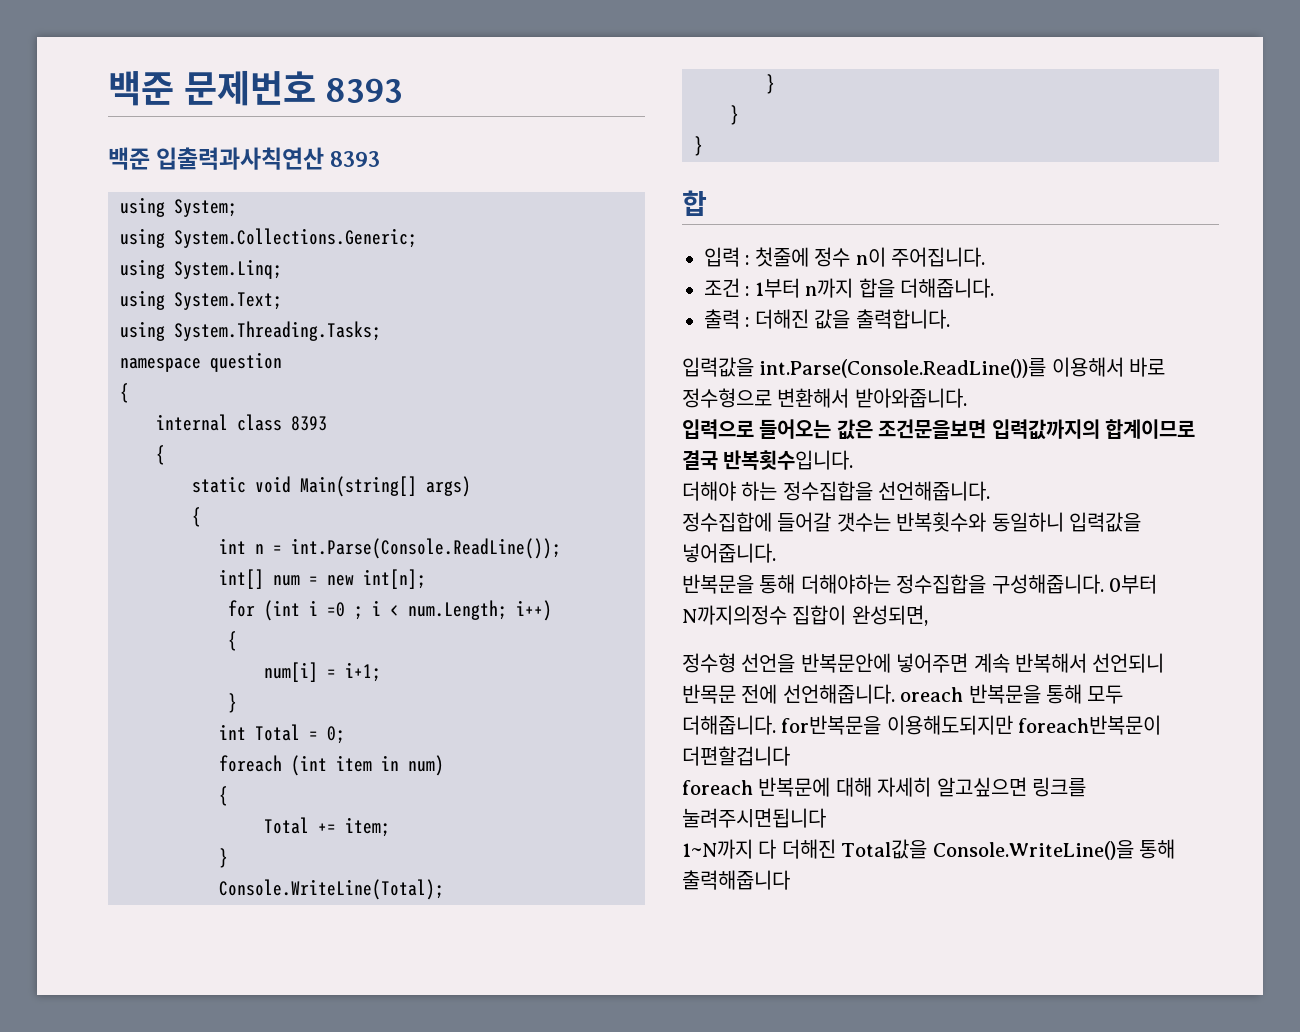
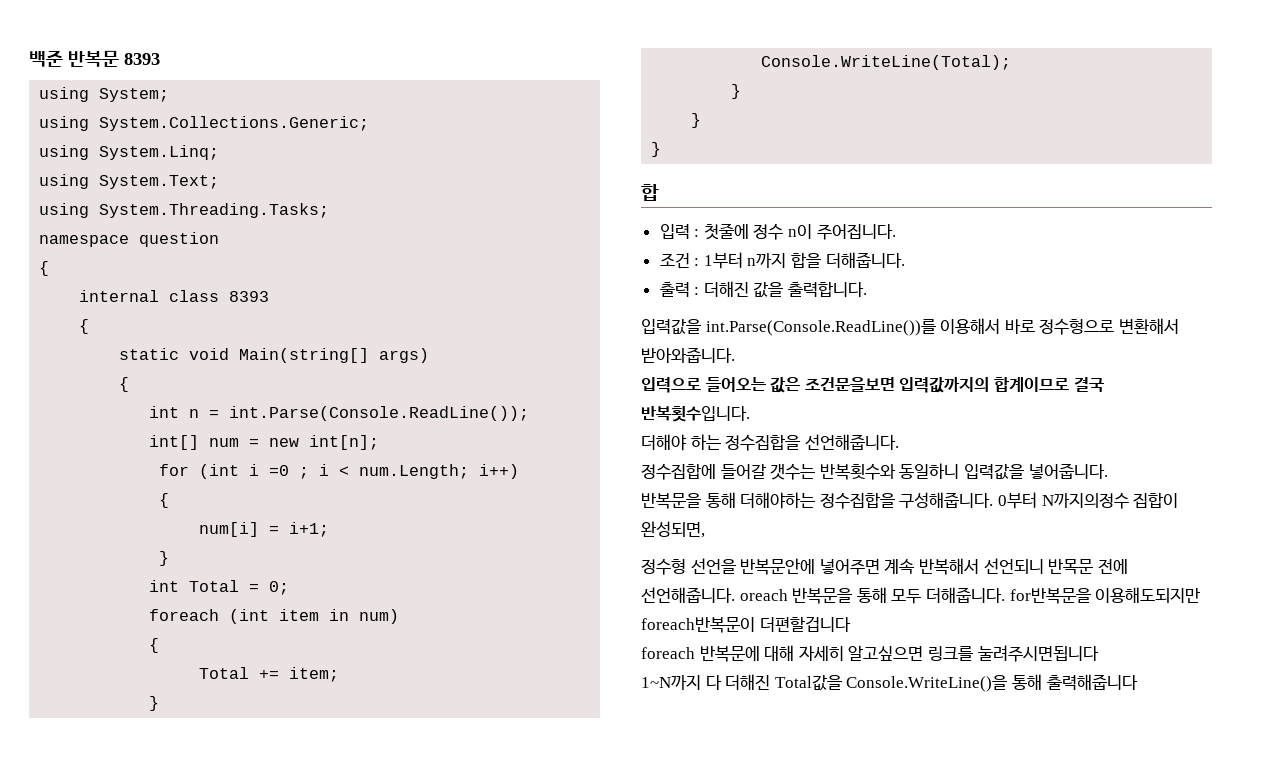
- 백준 문제번호 8393
- 백준 입출력과사칙연산 8393
+ 백준 반복문 8393

